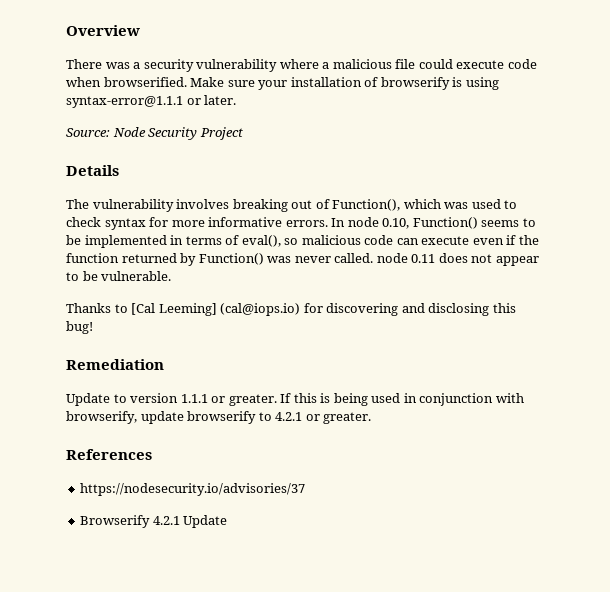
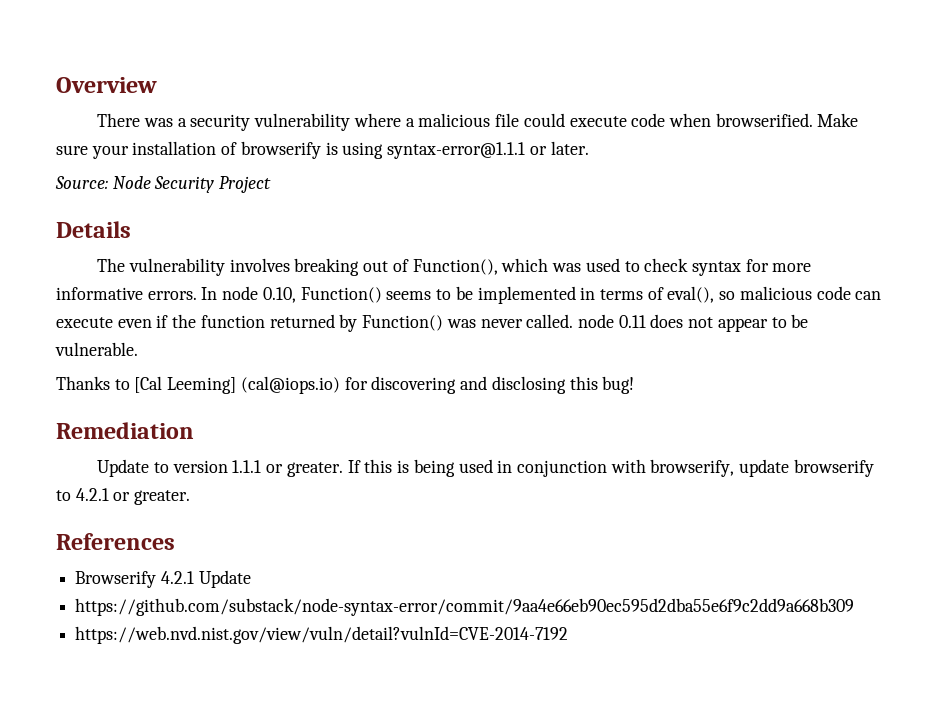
- https://nodesecurity.io/advisories/37
+ https://github.com/substack/node-syntax-error/commit/9aa4e66eb90ec595d2dba55e6f9c2dd9a668b309
+ https://web.nvd.nist.gov/view/vuln/detail?vulnId=CVE-2014-7192

